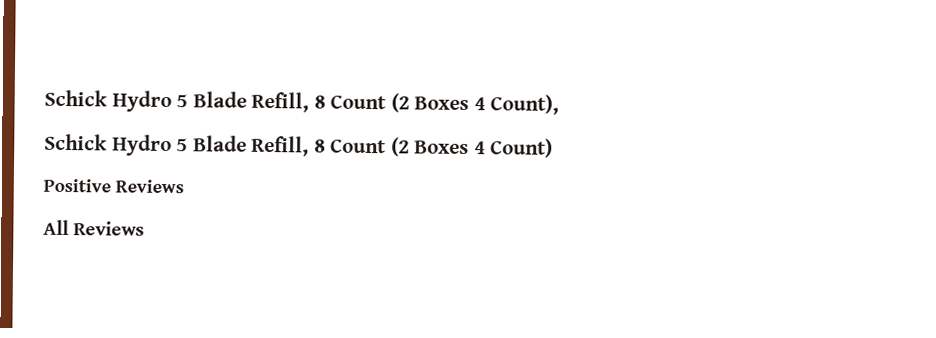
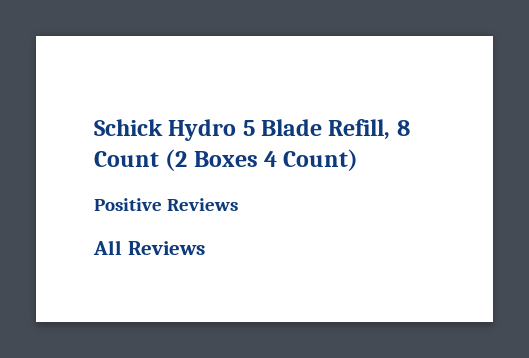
- Schick Hydro 5 Blade Refill, 8 Count (2 Boxes 4 Count),

